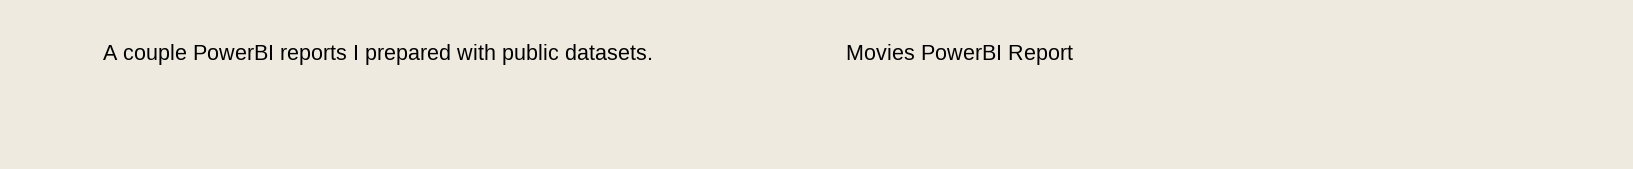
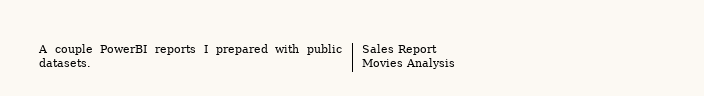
+ Sales Report
- Movies PowerBI Report
+ Movies Analysis

